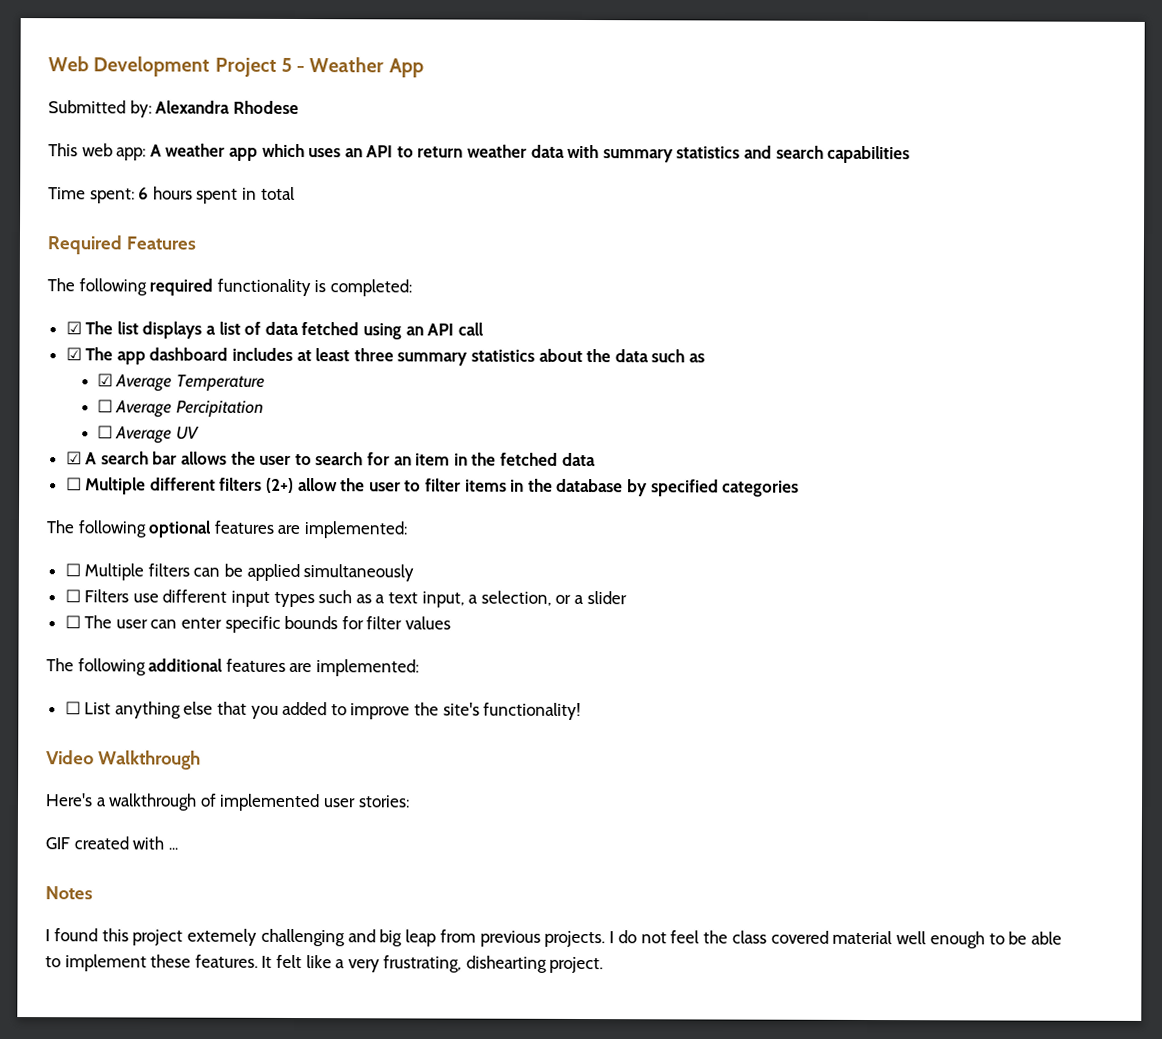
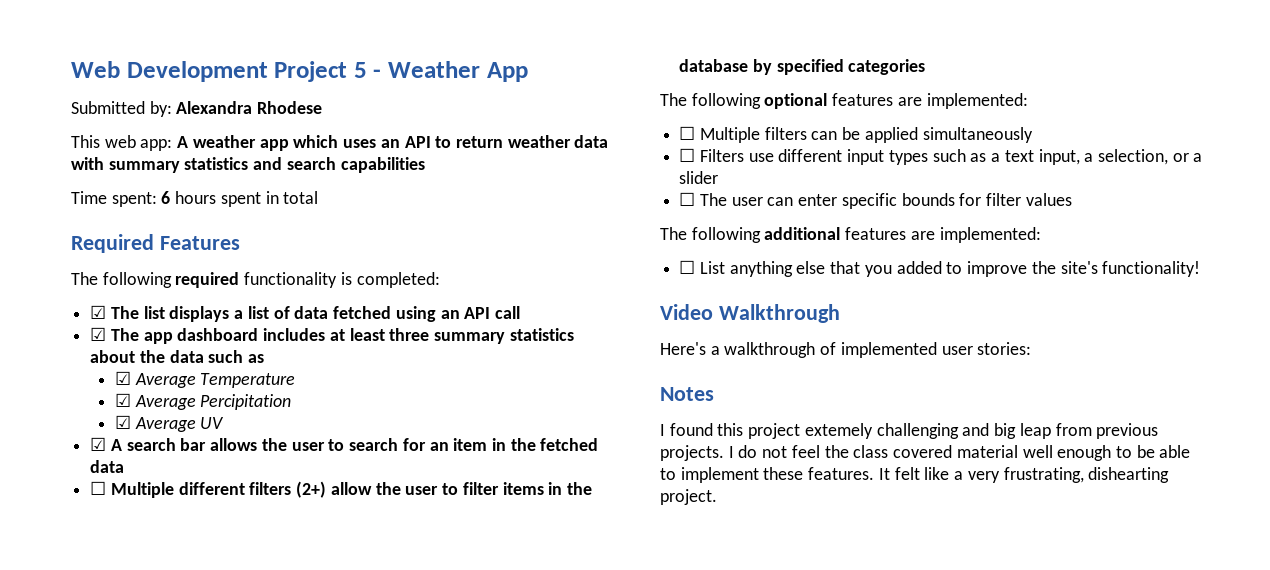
- ☐ Average Percipitation
+ ☑ Average Percipitation
- ☐ Average UV
+ ☑ Average UV
- GIF created with ...

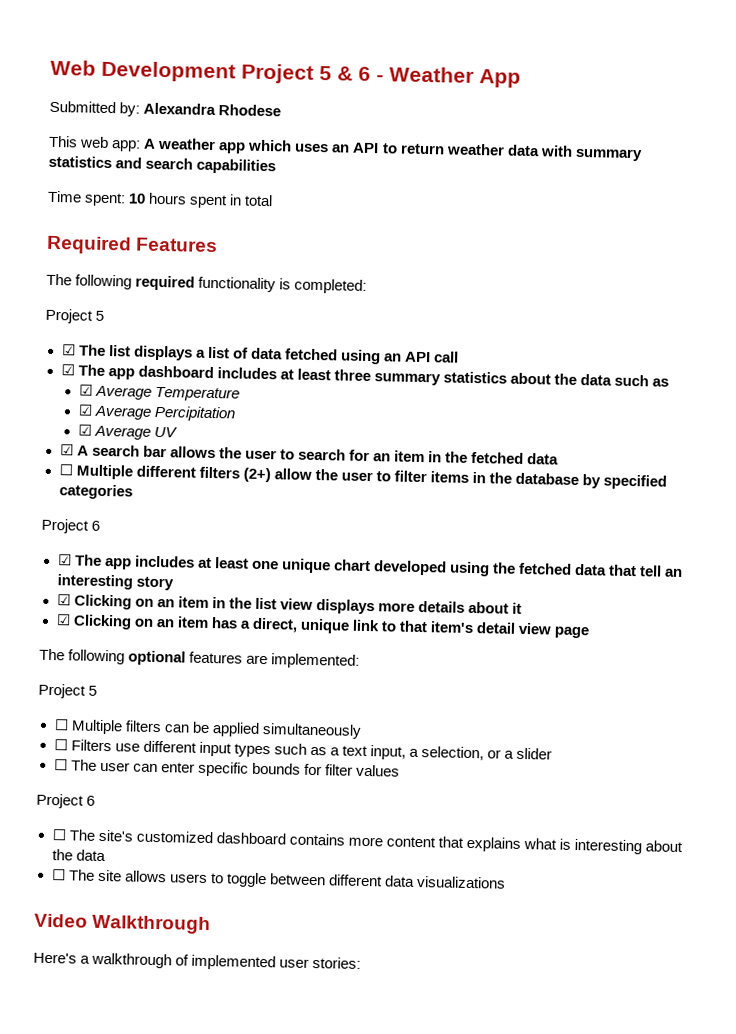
- Web Development Project 5 - Weather App
+ Web Development Project 5 & 6 - Weather App
- Time spent: 6 hours spent in total
+ Time spent: 10 hours spent in total
  The following required functionality is completed:
+ Project 5
  ☐ Multiple different filters (2+) allow the user to filter items in the database by specified categories
+ Project 6
+ ☑ The app includes at least one unique chart developed using the fetched data that tell an interesting story
+ ☑ Clicking on an item in the list view displays more details about it
+ ☑ Clicking on an item has a direct, unique link to that item's detail view page
  The following optional features are implemented:
+ Project 5
  ☐ The user can enter specific bounds for filter values
- The following additional features are implemented:
- ☐ List anything else that you added to improve the site's functionality!
+ Project 6
+ ☐ The site's customized dashboard contains more content that explains what is interesting about the data
+ ☐ The site allows users to toggle between different data visualizations
- Notes
- I found this project extemely challenging and big leap from previous projects. I do not feel the class covered material well enough to be able to implement these features. It felt like a very frustrating, dishearting project.

